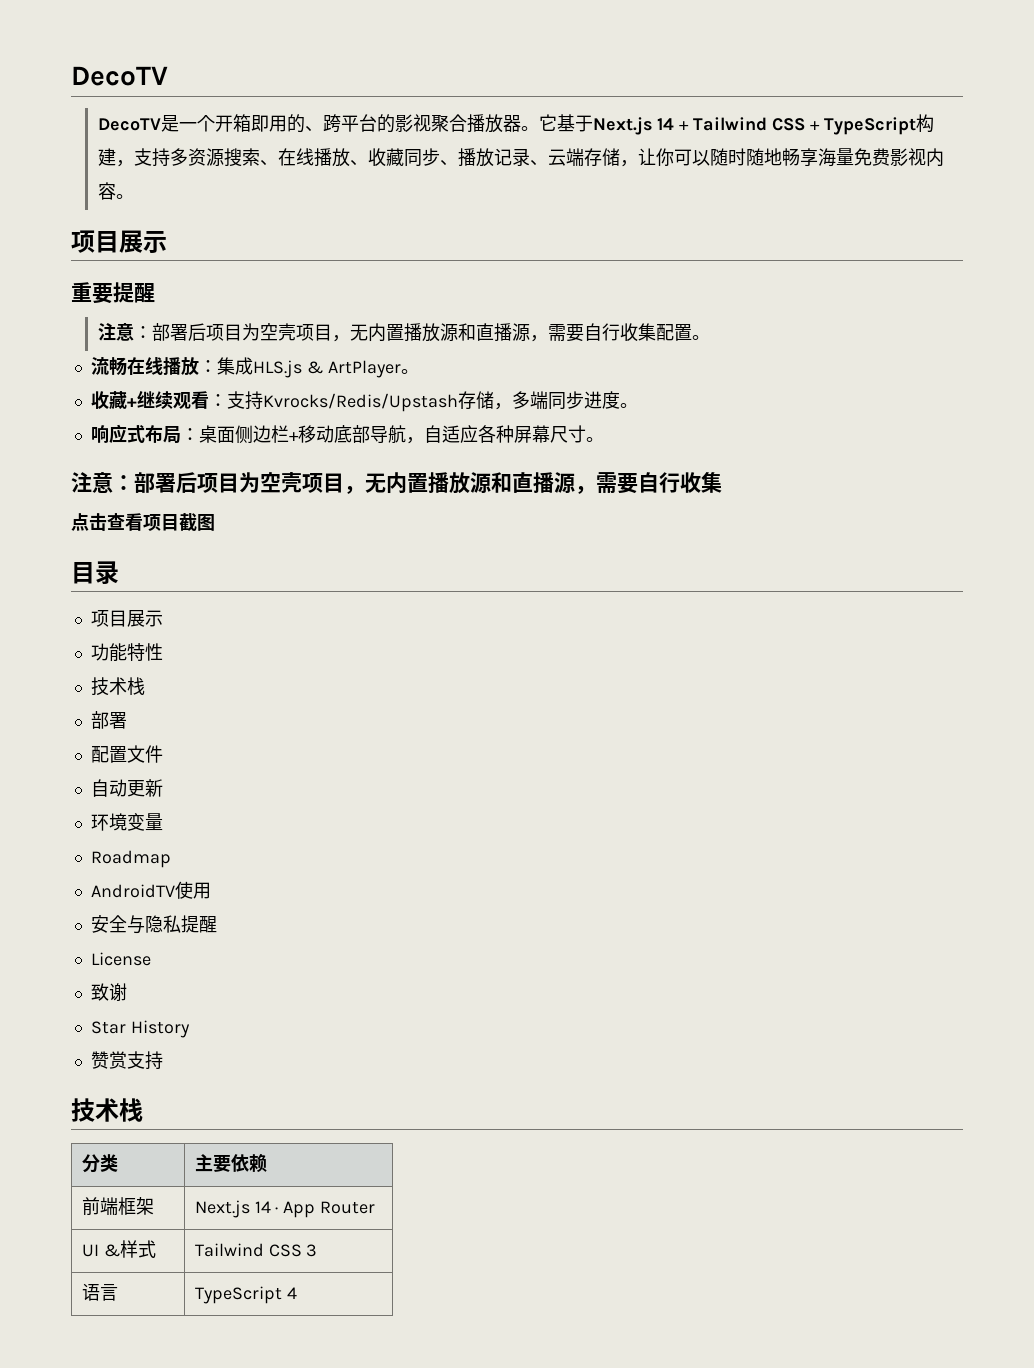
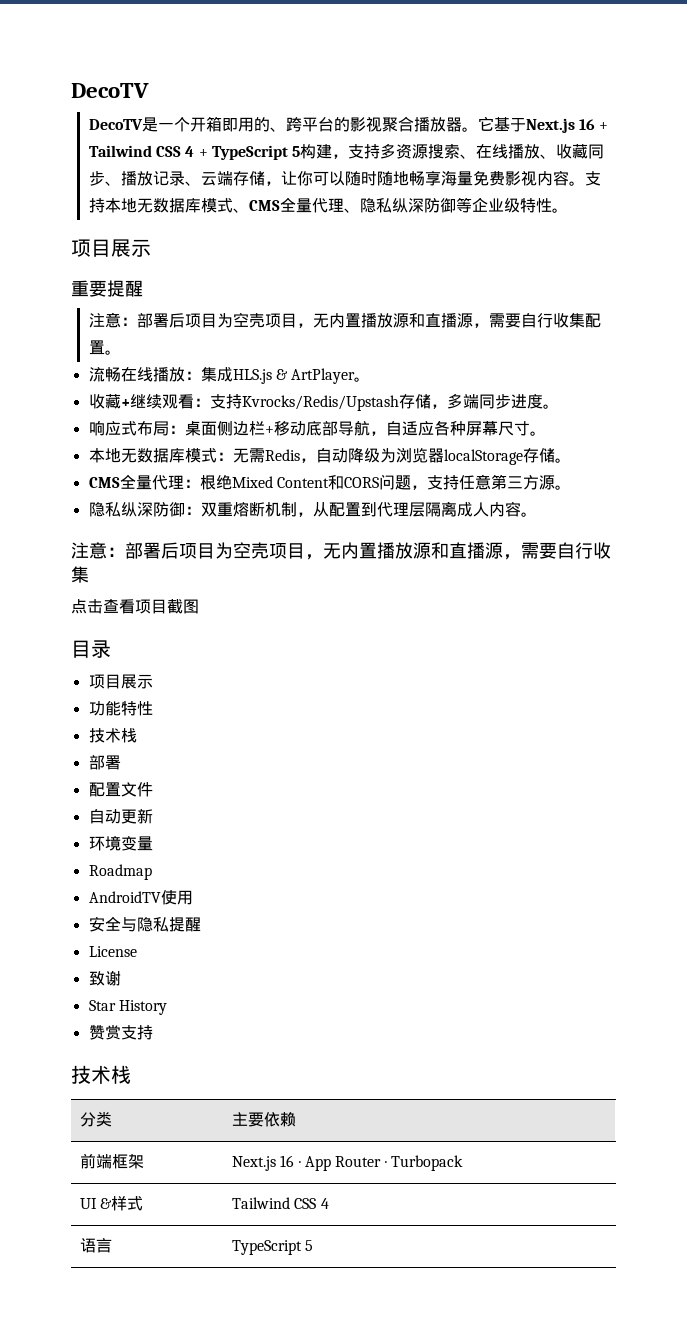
- 它基于Next.js 14 + Tailwind CSS + TypeScript构建，支持多资源搜索、在线播放、收藏同步、播放记录、云端存储，让你可以随时随地畅享海量免费影视内容。
+ 它基于Next.js 16 + Tailwind CSS 4 + TypeScript 5构建，支持多资源搜索、在线播放、收藏同步、播放记录、云端存储，让你可以随时随地畅享海量免费影视内容。支持本地无数据库模式、CMS全量代理、隐私纵深防御等企业级特性。
+ 本地无数据库模式：无需Redis，自动降级为浏览器localStorage存储。
+ CMS全量代理：根绝Mixed Content和CORS问题，支持任意第三方源。
+ 隐私纵深防御：双重熔断机制，从配置到代理层隔离成人内容。
- 前端框架 | Next.js 14 · App Router
+ 前端框架 | Next.js 16 · App Router · Turbopack
- UI &样式 | Tailwind CSS 3
+ UI &样式 | Tailwind CSS 4
- 语言 | TypeScript 4
+ 语言 | TypeScript 5

